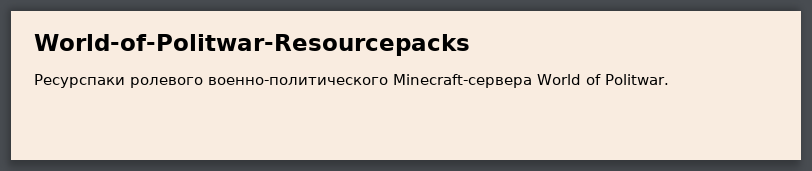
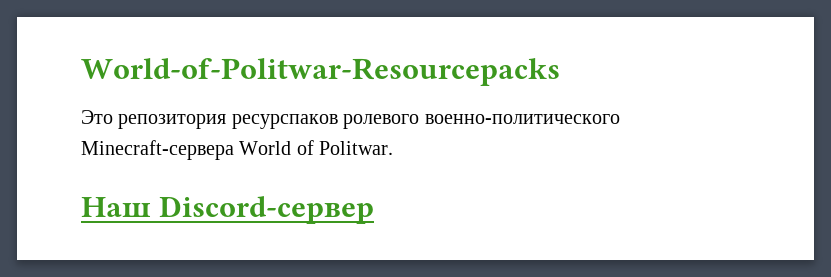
- Ресурспаки ролевого военно-политического Minecraft-сервера World of Politwar.
+ Это репозитория ресурспаков ролевого военно-политического Minecraft-сервера World of Politwar.
+ Наш Discord-сервер

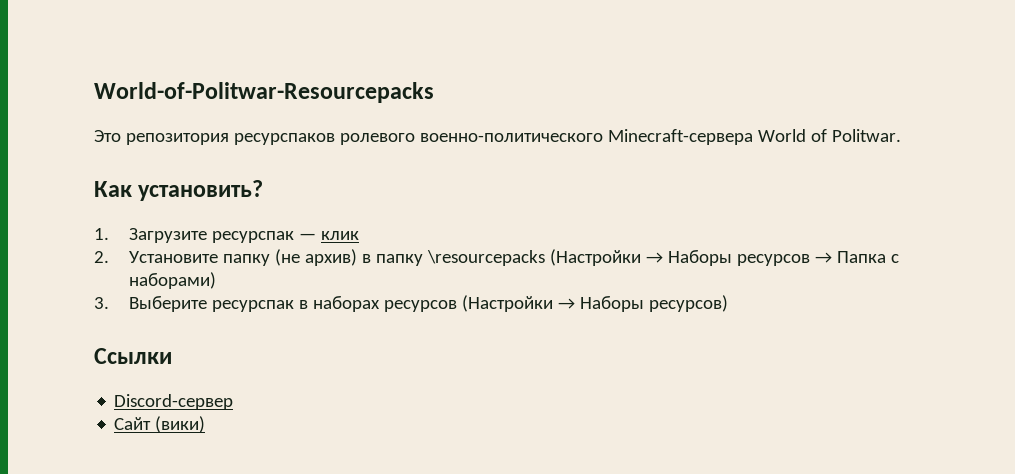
- Наш Discord-сервер
+ Как установить?
+ 1. Загрузите ресурспак — клик
+ 2. Установите папку (не архив) в папку \resourcepacks (Настройки → Наборы ресурсов → Папка с наборами)
+ 3. Выберите ресурспак в наборах ресурсов (Настройки → Наборы ресурсов)
+ Ссылки
+ Discord-сервер
+ Сайт (вики)

